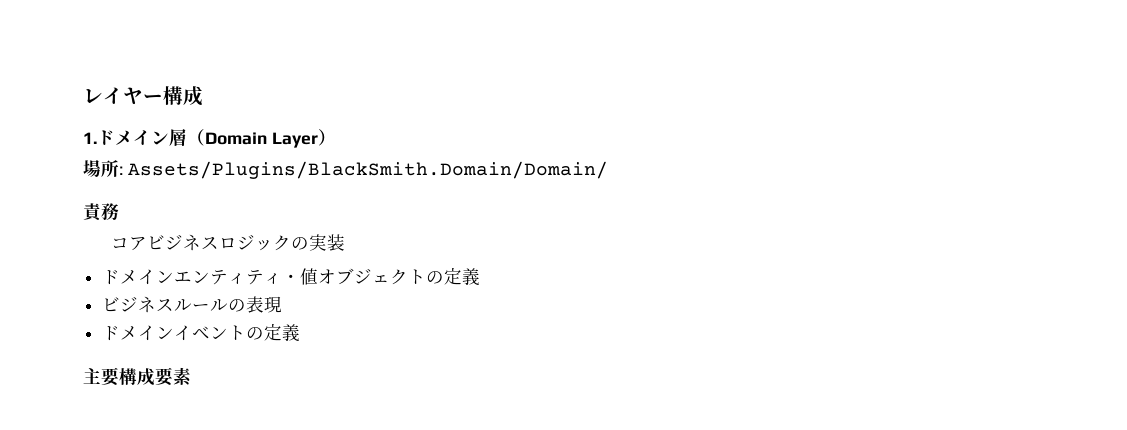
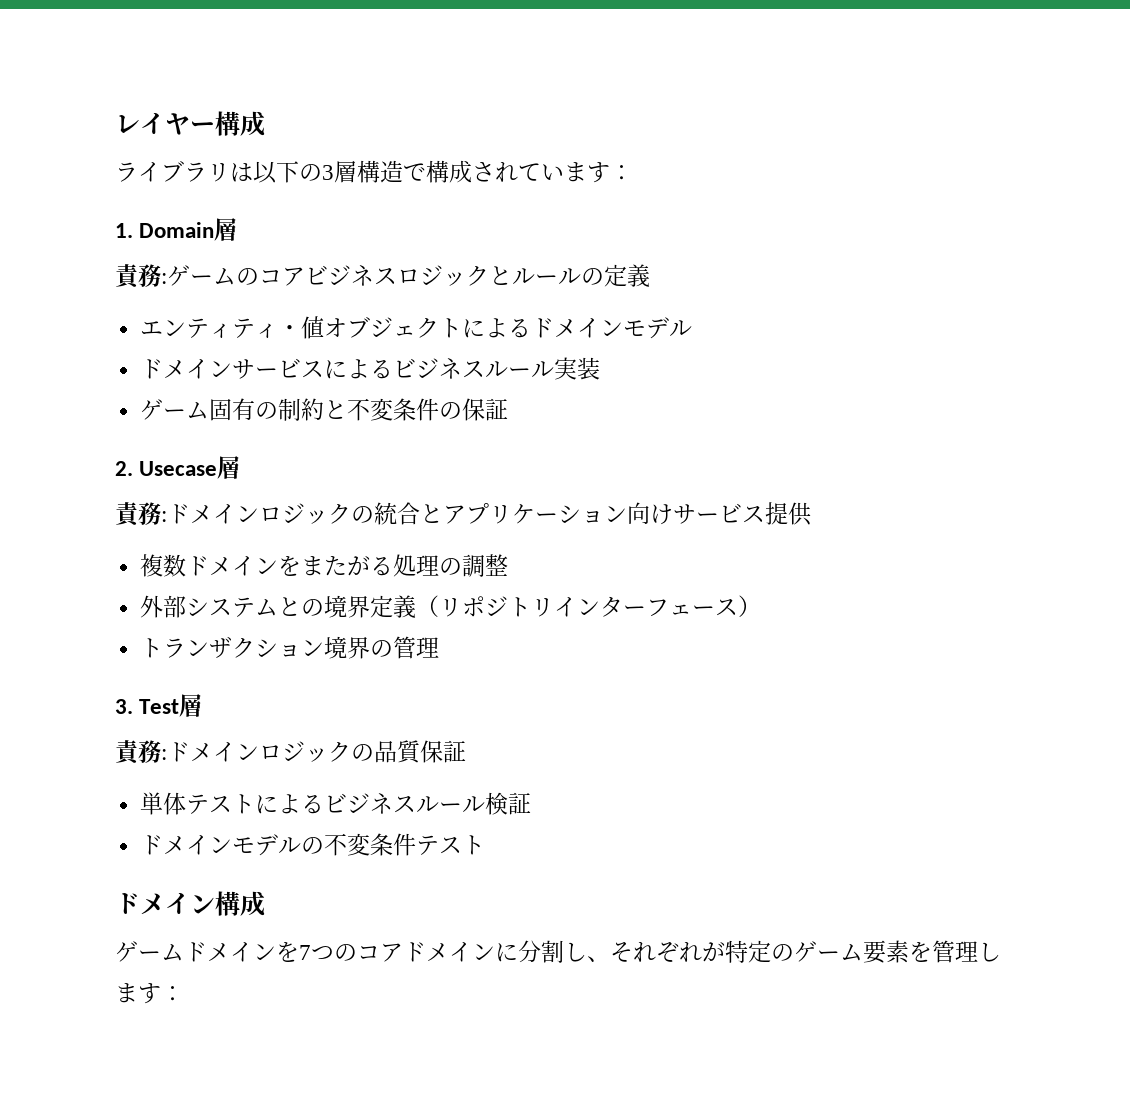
+ ライブラリは以下の3層構造で構成されています：
- 1.ドメイン層（Domain Layer）
- 場所: Assets/Plugins/BlackSmith.Domain/Domain/
- 責務
- コアビジネスロジックの実装
- ドメインエンティティ・値オブジェクトの定義
- ビジネスルールの表現
- ドメインイベントの定義
- 主要構成要素
+ 1. Domain層
+ 責務:ゲームのコアビジネスロジックとルールの定義
+ エンティティ・値オブジェクトによるドメインモデル
+ ドメインサービスによるビジネスルール実装
+ ゲーム固有の制約と不変条件の保証
+ 2. Usecase層
+ 責務:ドメインロジックの統合とアプリケーション向けサービス提供
+ 複数ドメインをまたがる処理の調整
+ 外部システムとの境界定義（リポジトリインターフェース）
+ トランザクション境界の管理
+ 3. Test層
+ 責務:ドメインロジックの品質保証
+ 単体テストによるビジネスルール検証
+ ドメインモデルの不変条件テスト
+ ドメイン構成
+ ゲームドメインを7つのコアドメインに分割し、それぞれが特定のゲーム要素を管理します：

